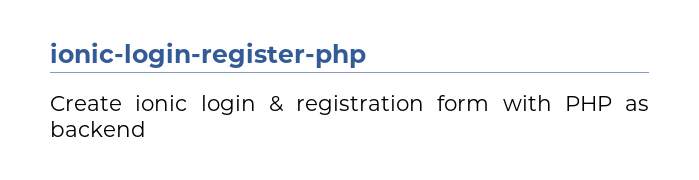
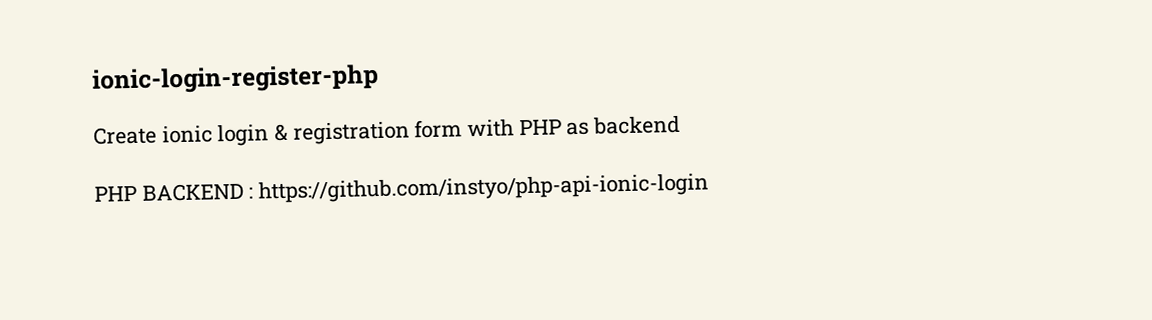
+ PHP BACKEND : https://github.com/instyo/php-api-ionic-login

